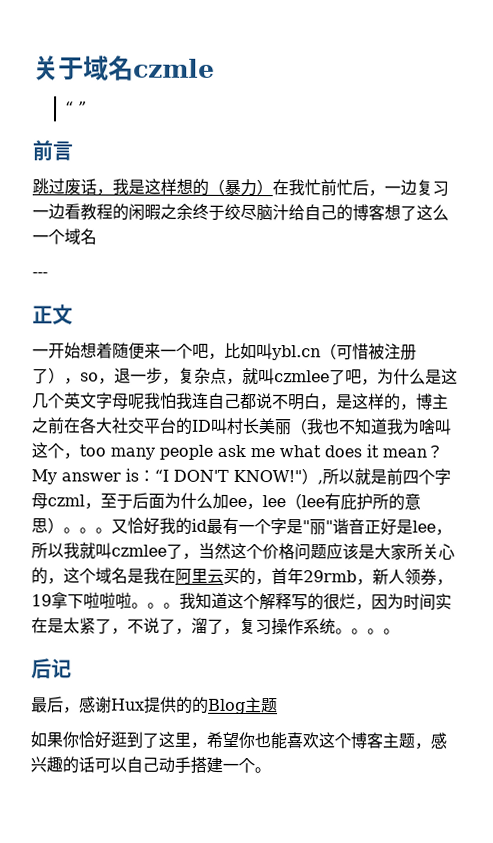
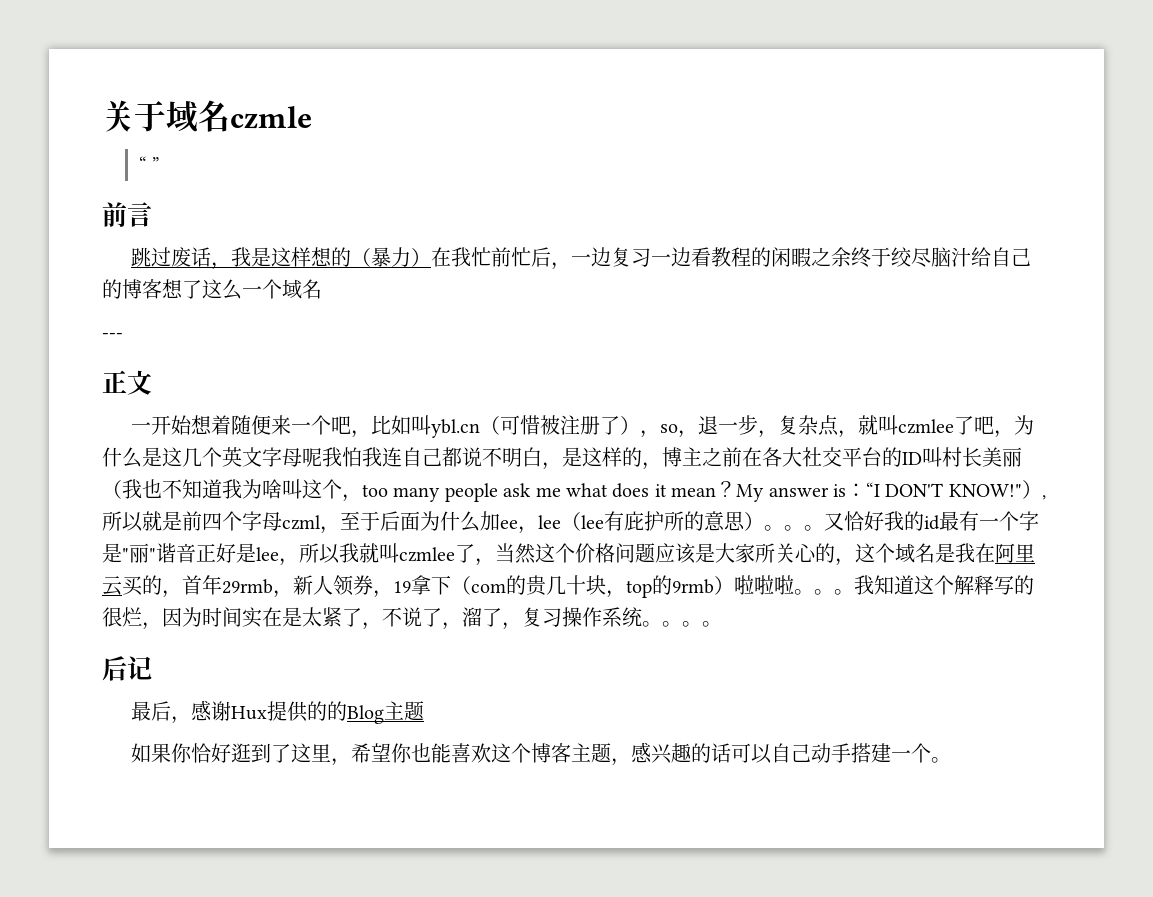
- 又恰好我的id最有一个字是"丽"谐音正好是lee，所以我就叫czmlee了，当然这个价格问题应该是大家所关心的，这个域名是我在阿里云买的，首年29rmb，新人领券，19拿下啦啦啦。
+ 又恰好我的id最有一个字是"丽"谐音正好是lee，所以我就叫czmlee了，当然这个价格问题应该是大家所关心的，这个域名是我在阿里云买的，首年29rmb，新人领券，19拿下（com的贵几十块，top的9rmb）啦啦啦。

